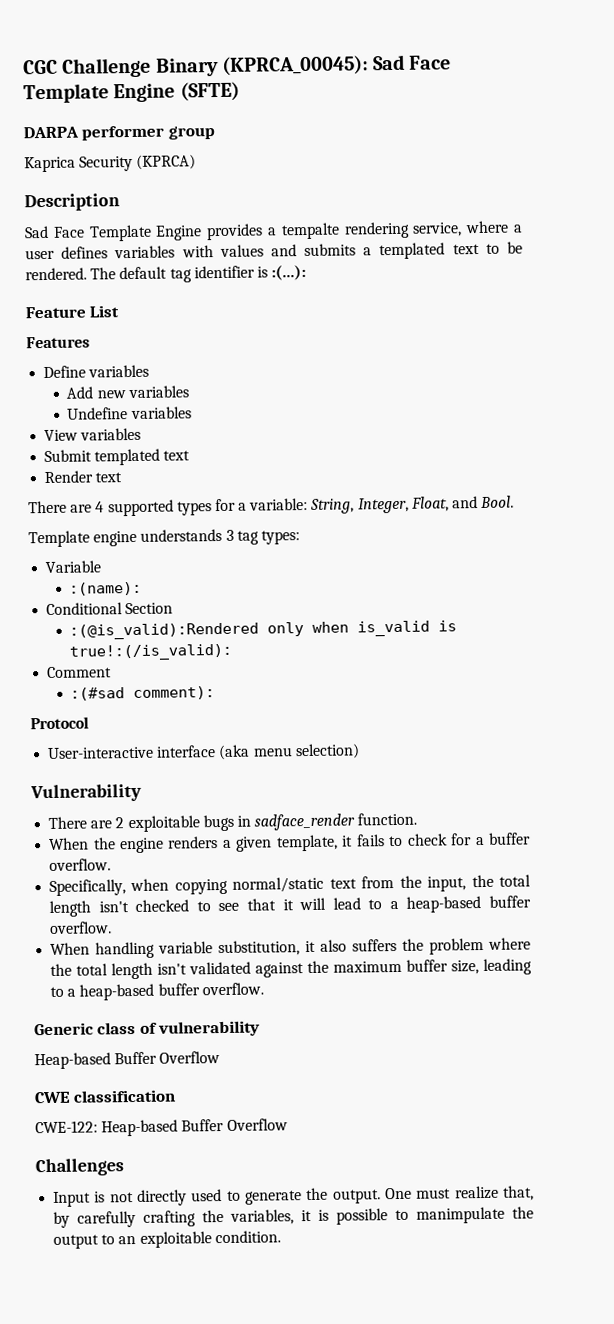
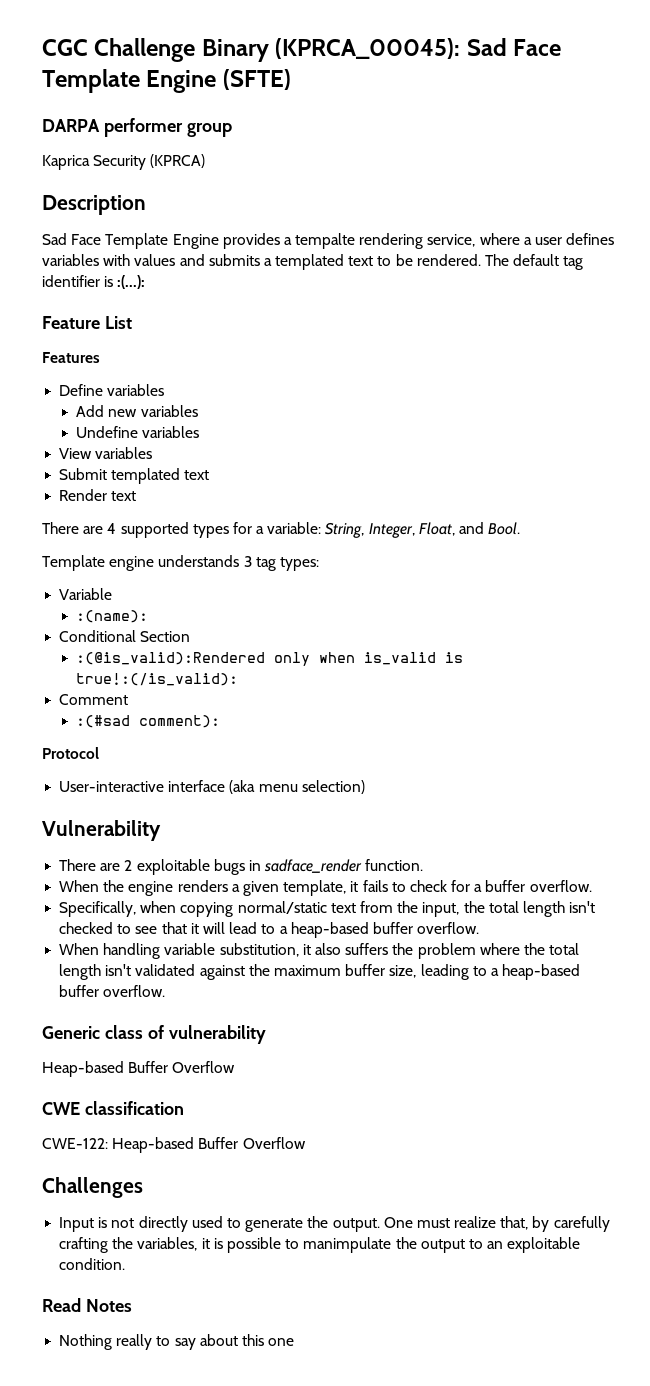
+ Read Notes
+ Nothing really to say about this one

